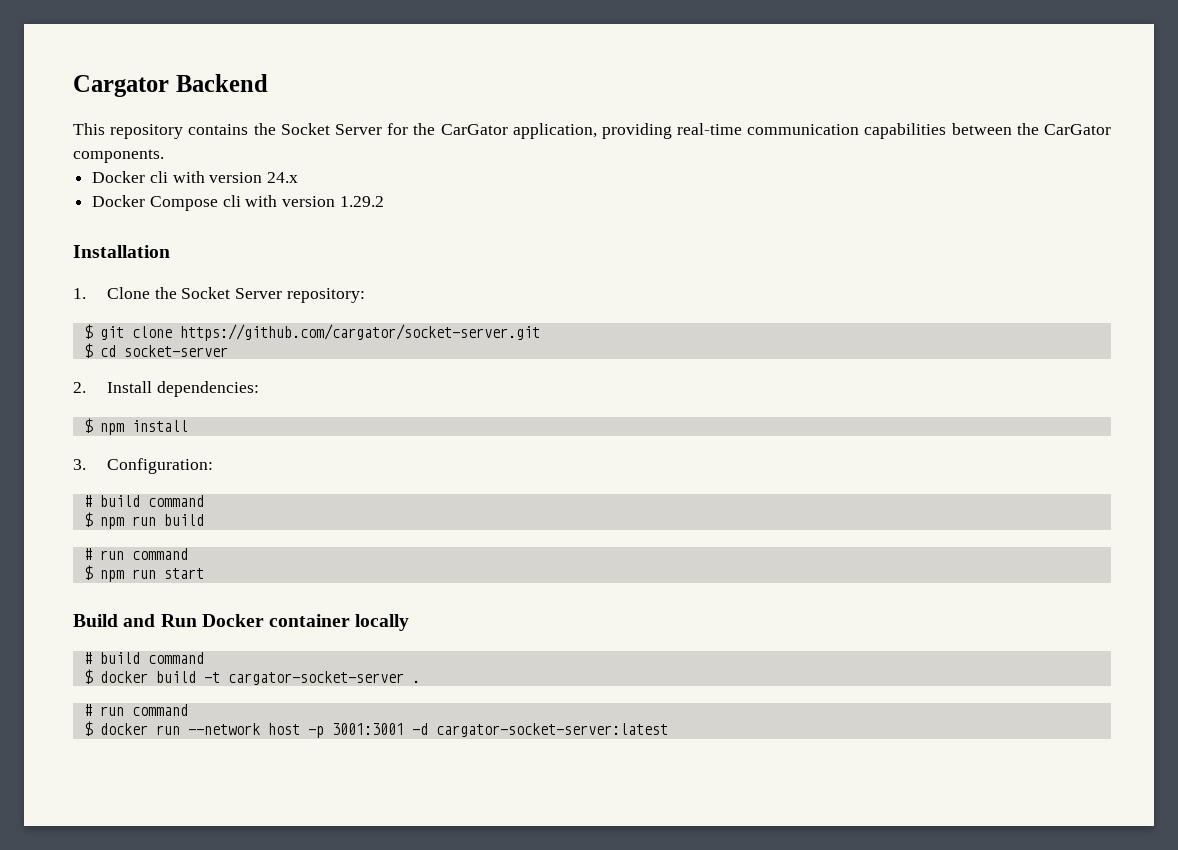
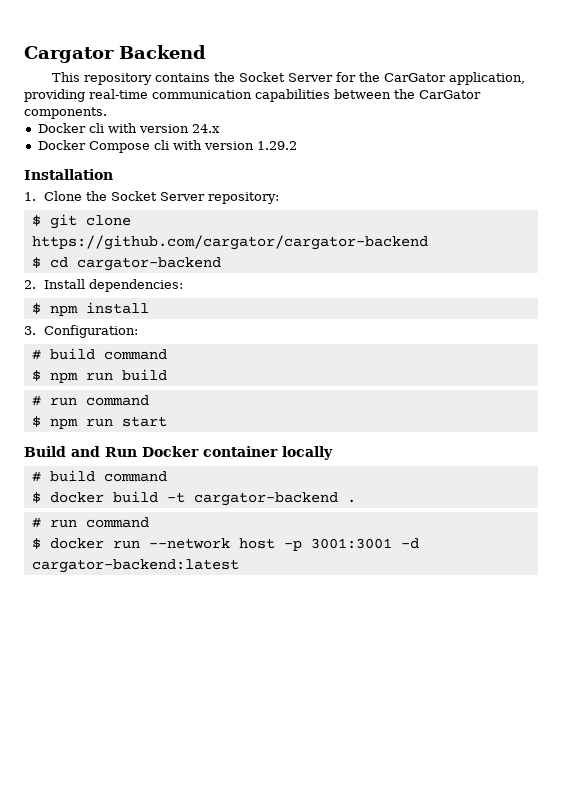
- $ git clone https://github.com/cargator/socket-server.git
+ $ git clone https://github.com/cargator/cargator-backend
- $ cd socket-server
+ $ cd cargator-backend
- $ docker build -t cargator-socket-server .
+ $ docker build -t cargator-backend .
- $ docker run --network host -p 3001:3001 -d cargator-socket-server:latest
+ $ docker run --network host -p 3001:3001 -d cargator-backend:latest

